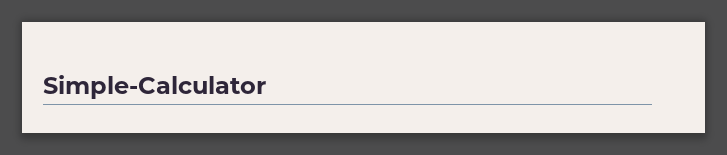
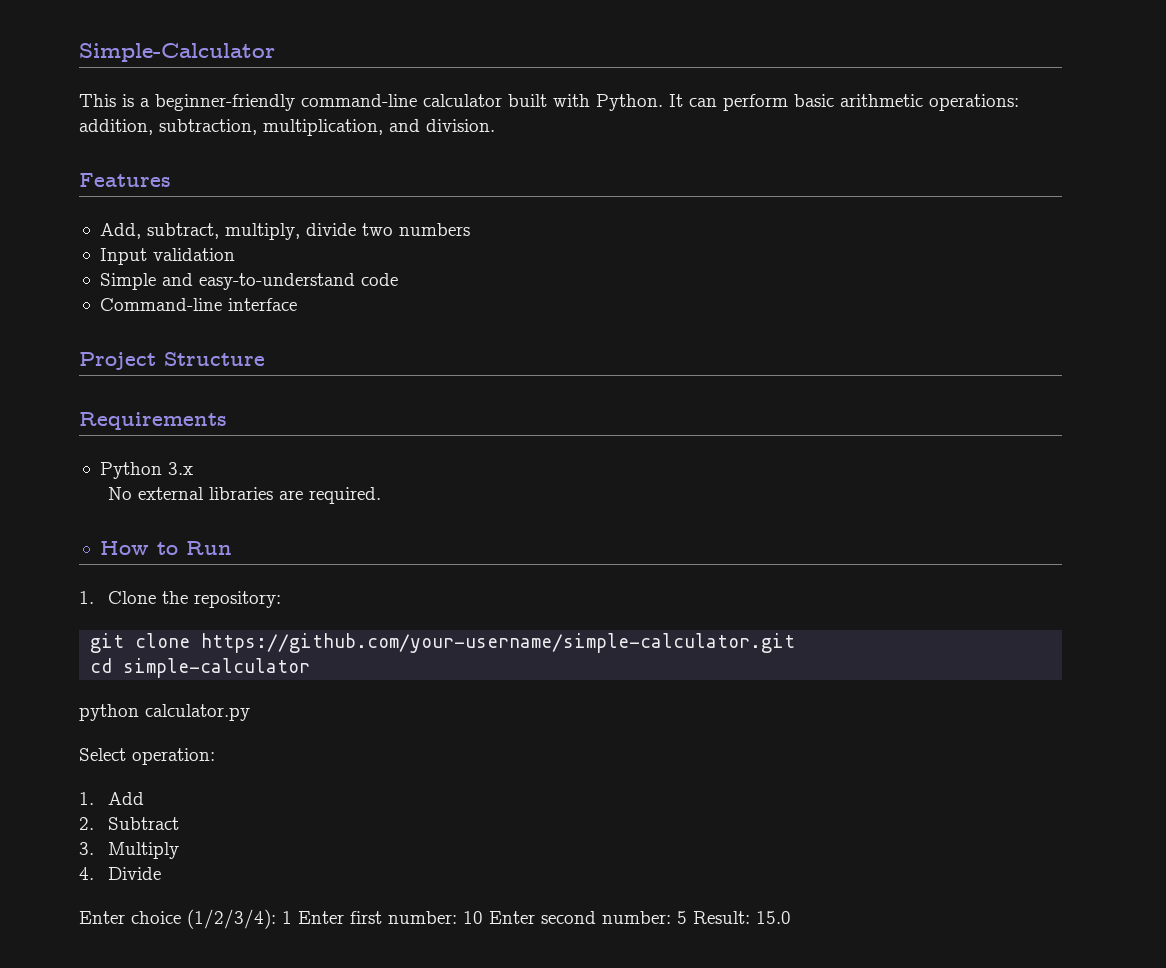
+ This is a beginner-friendly command-line calculator built with Python. It can perform basic arithmetic operations: addition, subtraction, multiplication, and division.
+ Features
+ Add, subtract, multiply, divide two numbers
+ Input validation
+ Simple and easy-to-understand code
+ Command-line interface
+ Project Structure
+ Requirements
+ Python 3.x
+ No external libraries are required.
+ How to Run
+ 1. Clone the repository:
+ git clone https://github.com/your-username/simple-calculator.git
+ cd simple-calculator
+ python calculator.py
+ Select operation:
+ 1. Add
+ 2. Subtract
+ 3. Multiply
+ 4. Divide
+ Enter choice (1/2/3/4): 1 Enter first number: 10 Enter second number: 5 Result: 15.0

